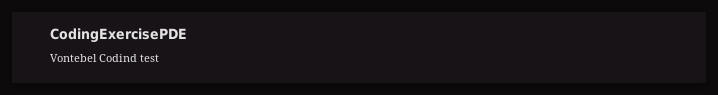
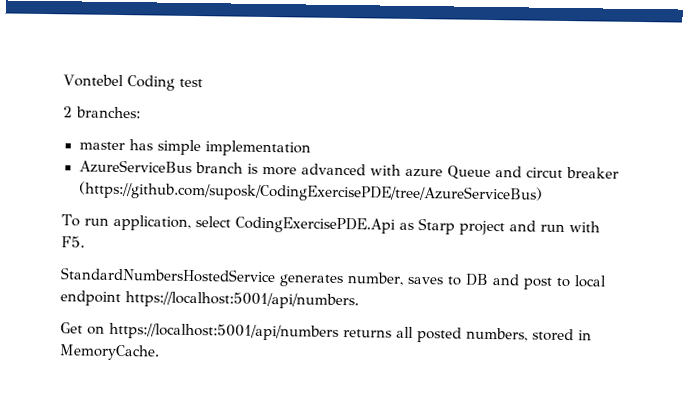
- CodingExercisePDE
- Vontebel Codind test
+ Vontebel Coding test
+ 2 branches:
+ master has simple implementation
+ AzureServiceBus branch is more advanced with azure Queue and circut breaker (https://github.com/suposk/CodingExercisePDE/tree/AzureServiceBus)
+ To run application, select CodingExercisePDE.Api as Starp project and run with F5.
+ StandardNumbersHostedService generates number, saves to DB and post to local endpoint https://localhost:5001/api/numbers.
+ Get on https://localhost:5001/api/numbers returns all posted numbers, stored in MemoryCache.

